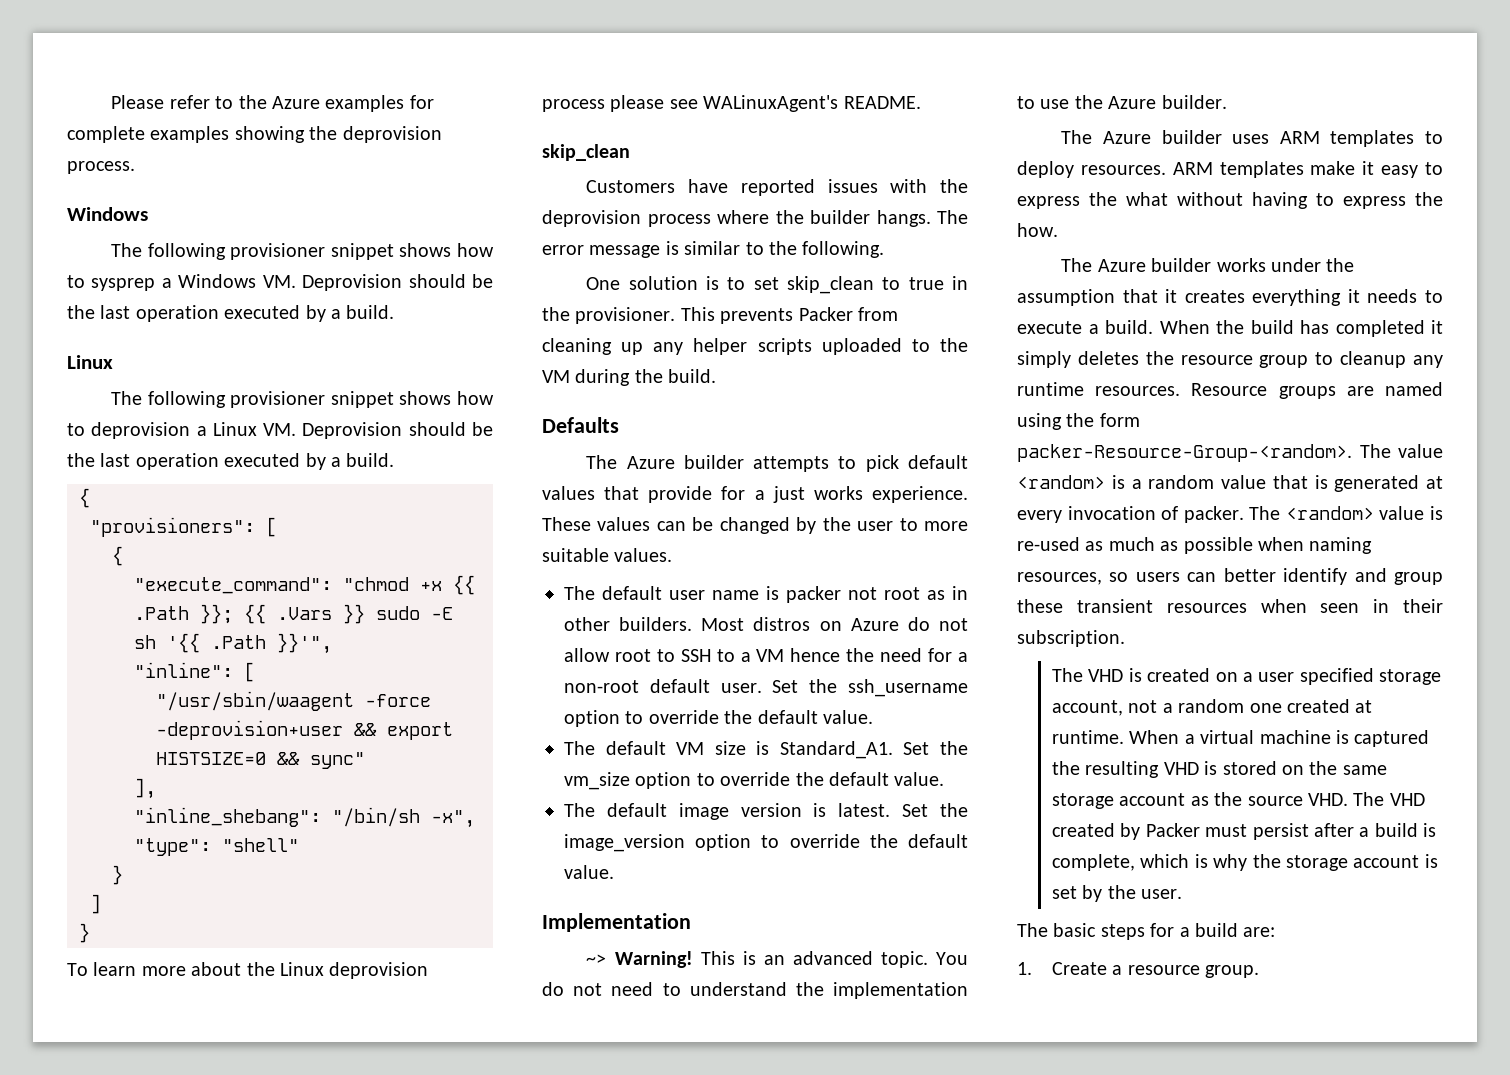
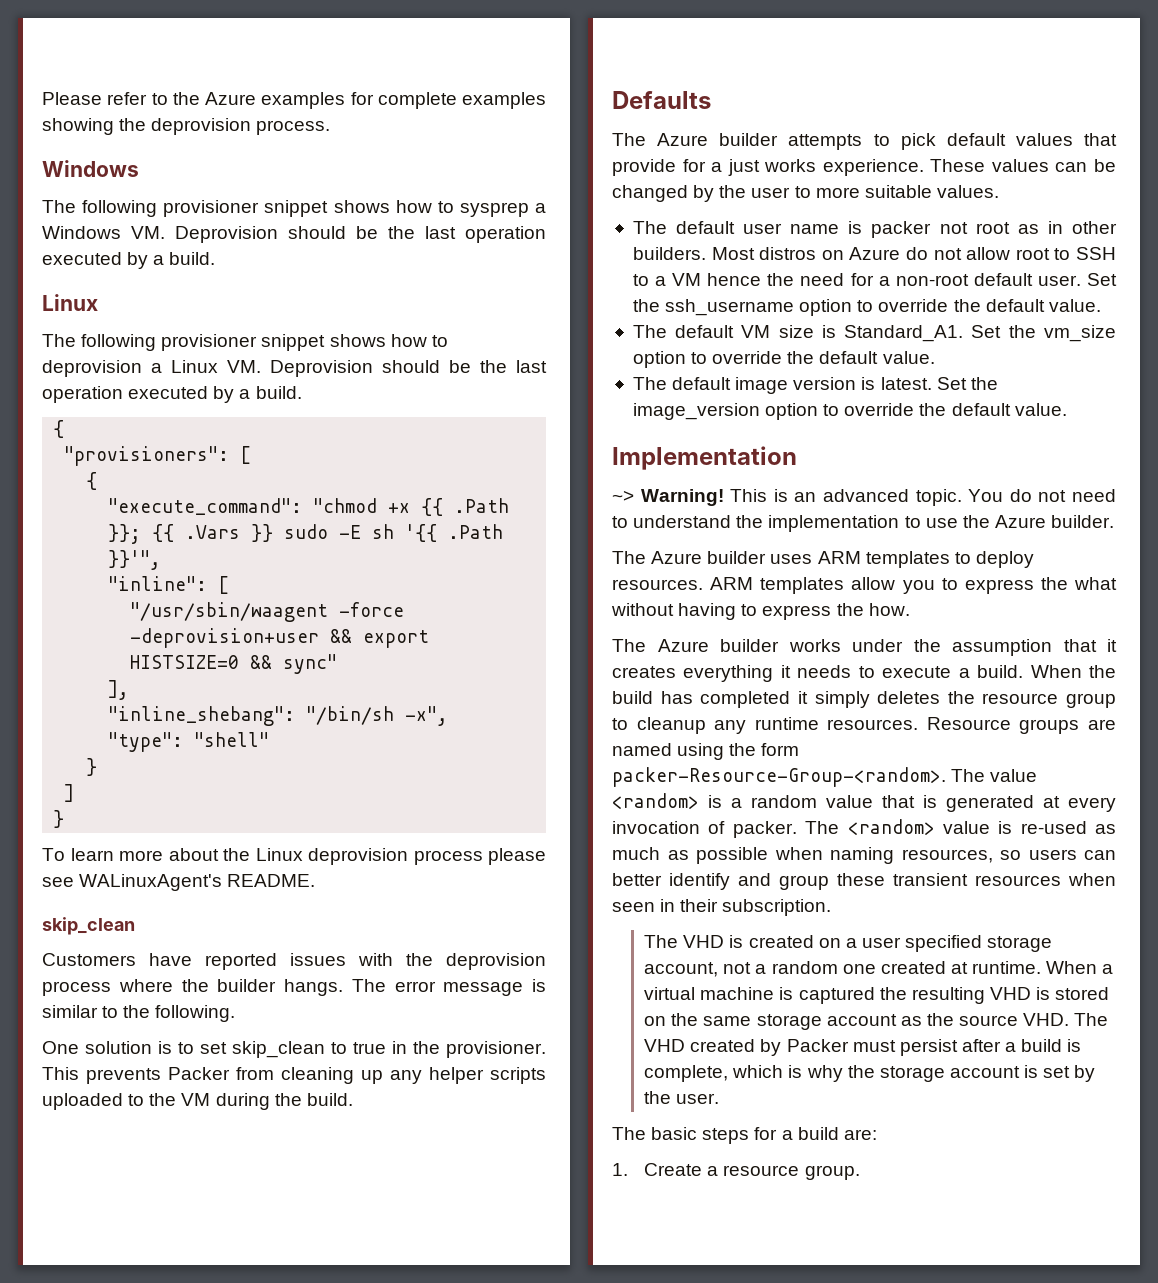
- ARM templates make it easy to express the what without having to express the how.
+ ARM templates allow you to express the what without having to express the how.

